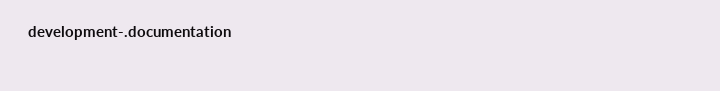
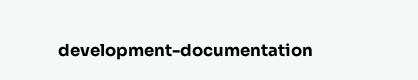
- development-.documentation
+ development-documentation

